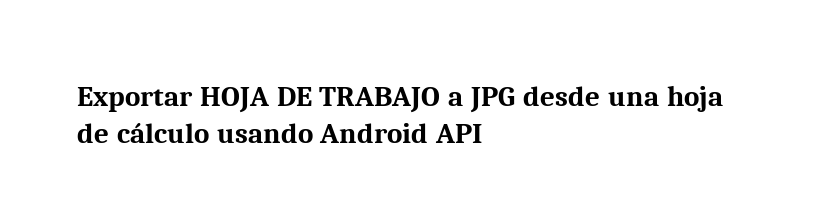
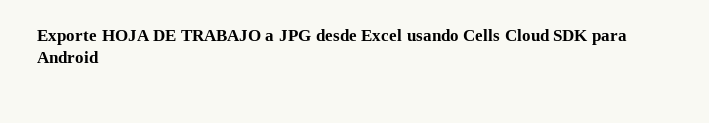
- Exportar HOJA DE TRABAJO a JPG desde una hoja de cálculo usando Android API
+ Exporte HOJA DE TRABAJO a JPG desde Excel usando Cells Cloud SDK para Android

